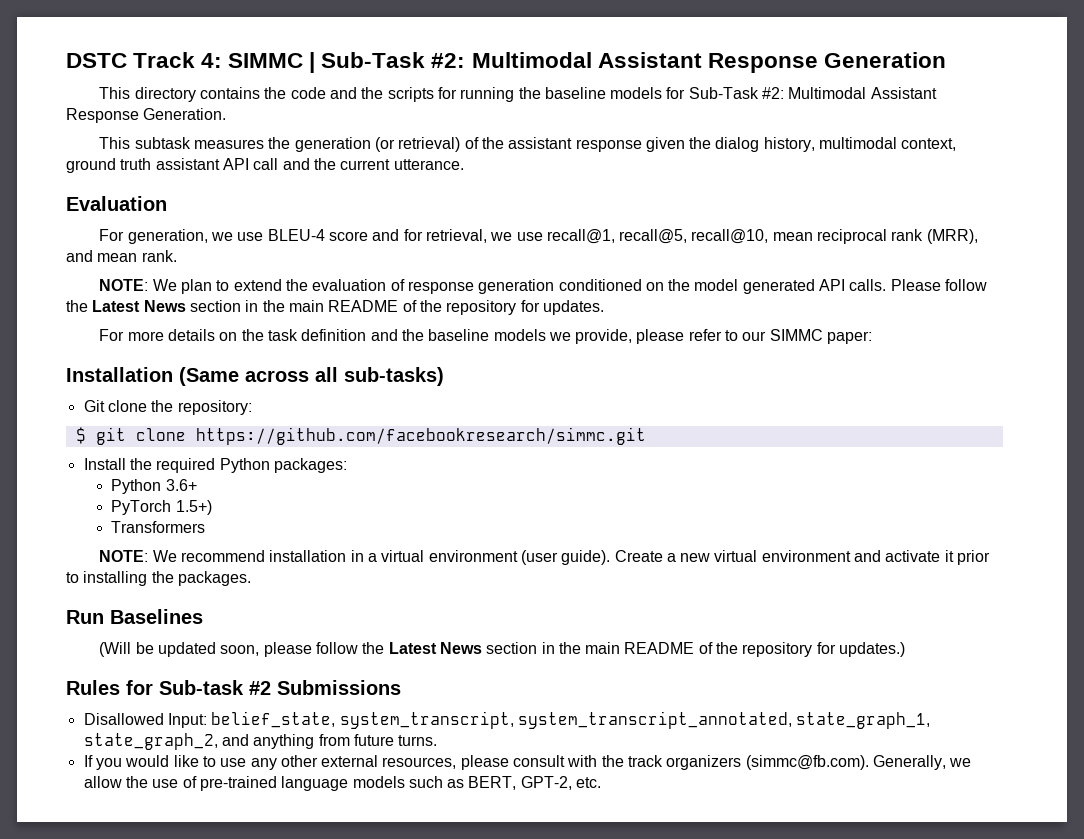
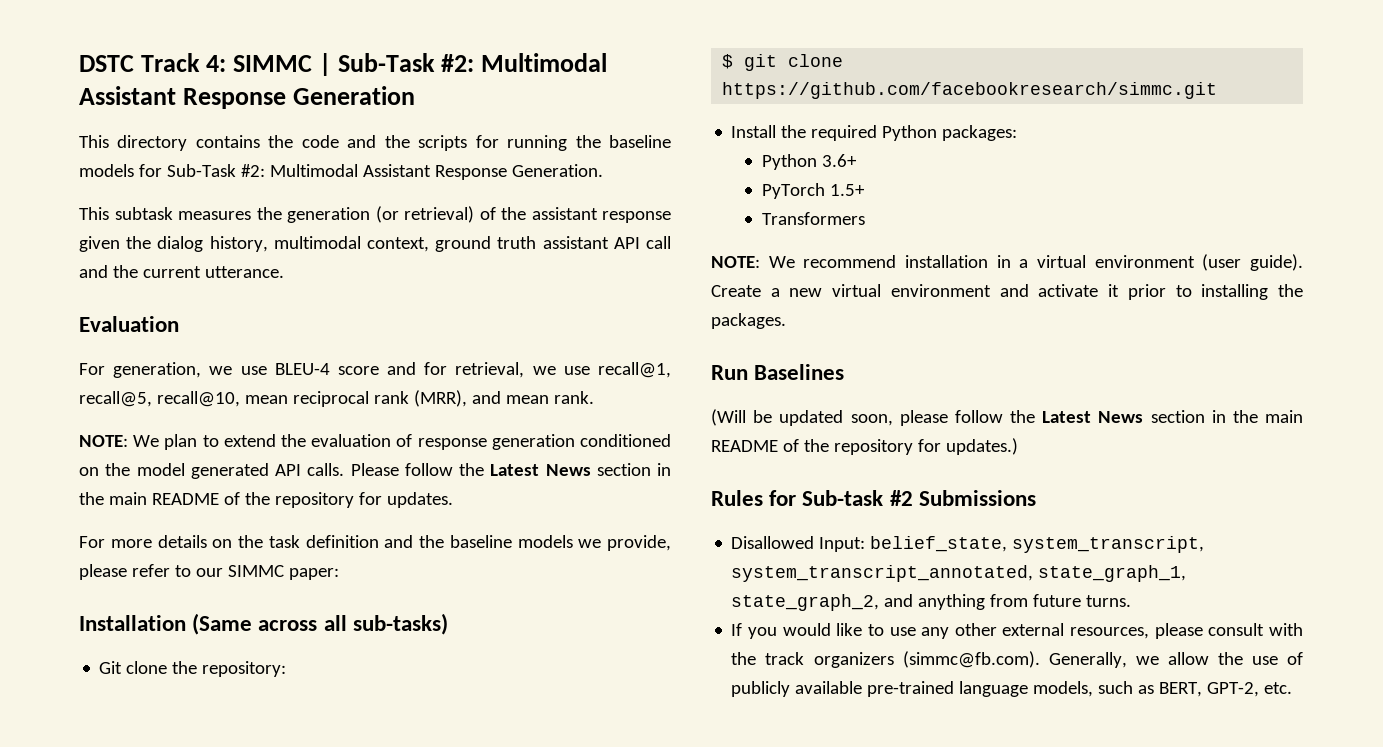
- PyTorch 1.5+)
+ PyTorch 1.5+
- If you would like to use any other external resources, please consult with the track organizers (simmc@fb.com). Generally, we allow the use of pre-trained language models such as BERT, GPT-2, etc.
+ If you would like to use any other external resources, please consult with the track organizers (simmc@fb.com). Generally, we allow the use of publicly available pre-trained language models, such as BERT, GPT-2, etc.

